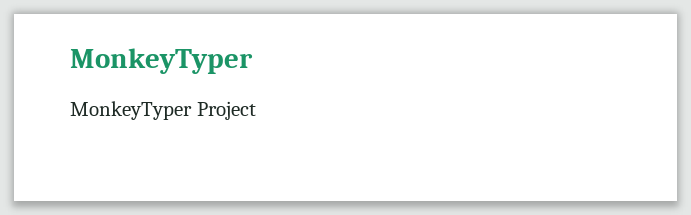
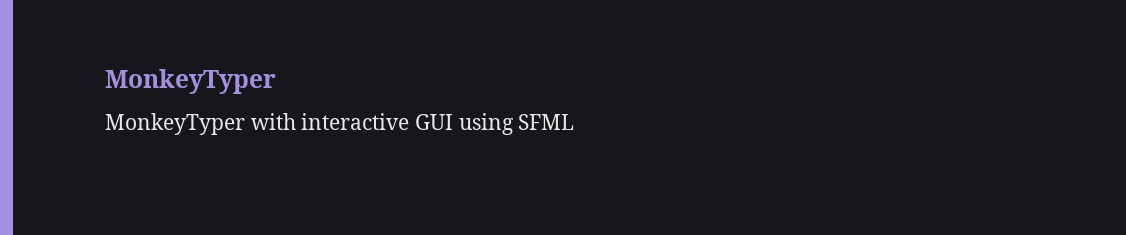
- MonkeyTyper Project
+ MonkeyTyper with interactive GUI using SFML

